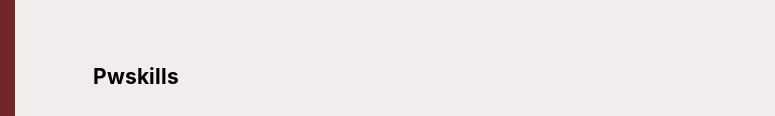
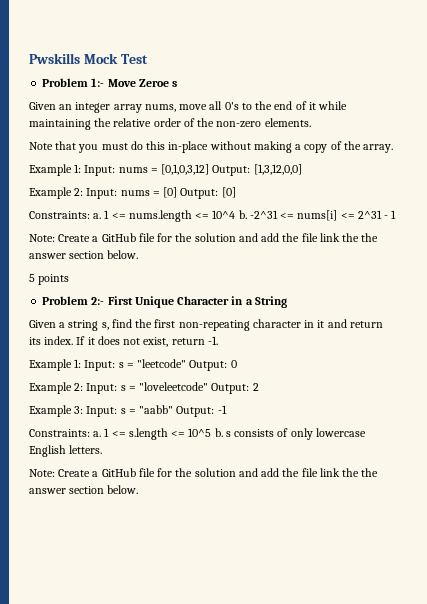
- Pwskills
+ Pwskills Mock Test
+ Problem 1:- Move Zeroe s
+ Given an integer array nums, move all 0's to the end of it while maintaining the relative order of the non-zero elements.
+ Note that you must do this in-place without making a copy of the array.
+ Example 1: Input: nums = [0,1,0,3,12] Output: [1,3,12,0,0]
+ Example 2: Input: nums = [0] Output: [0]
+ Constraints: a. 1 <= nums.length <= 10^4 b. -2^31 <= nums[i] <= 2^31 - 1
+ Note: Create a GitHub file for the solution and add the file link the the answer section below.
+ 5 points
+ Problem 2:- First Unique Character in a String
+ Given a string s, find the first non-repeating character in it and return its index. If it does not exist, return -1.
+ Example 1: Input: s = "leetcode" Output: 0
+ Example 2: Input: s = "loveleetcode" Output: 2
+ Example 3: Input: s = "aabb" Output: -1
+ Constraints: a. 1 <= s.length <= 10^5 b. s consists of only lowercase English letters.
+ Note: Create a GitHub file for the solution and add the file link the the answer section below.

